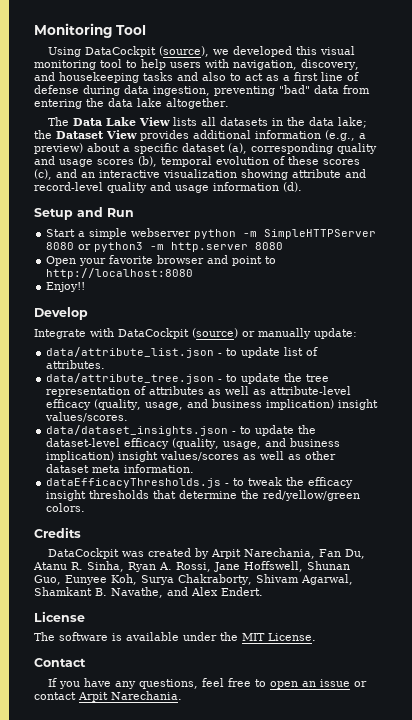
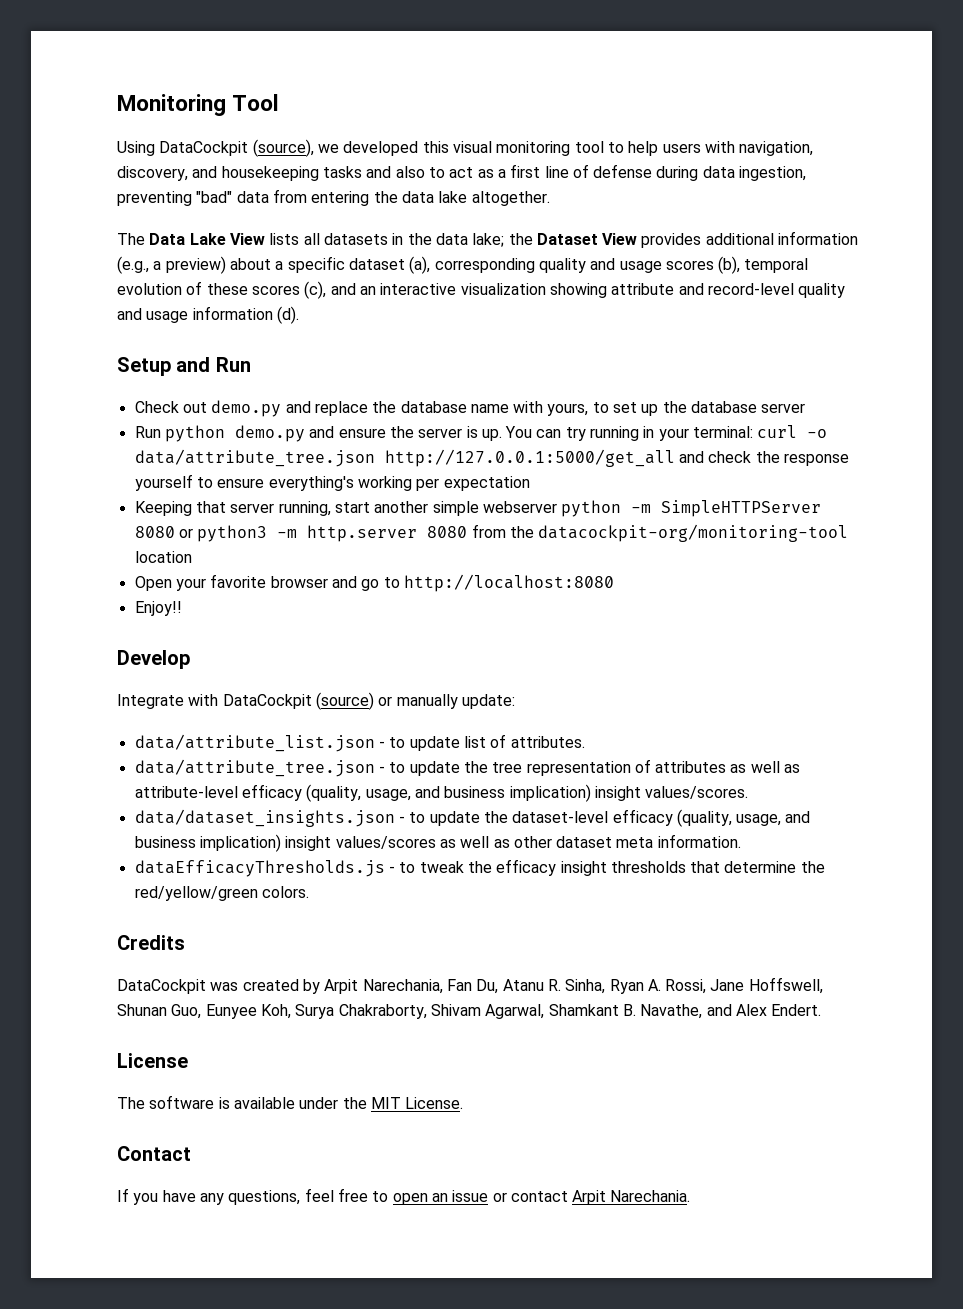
- Start a simple webserver python -m SimpleHTTPServer 8080 or python3 -m http.server 8080
+ Check out demo.py and replace the database name with yours, to set up the database server
+ Run python demo.py and ensure the server is up. You can try running in your terminal: curl -o data/attribute_tree.json http://127.0.0.1:5000/get_all and check the response yourself to ensure everything's working per expectation
+ Keeping that server running, start another simple webserver python -m SimpleHTTPServer 8080 or python3 -m http.server 8080 from the datacockpit-org/monitoring-tool location
- Open your favorite browser and point to http://localhost:8080
+ Open your favorite browser and go to http://localhost:8080

